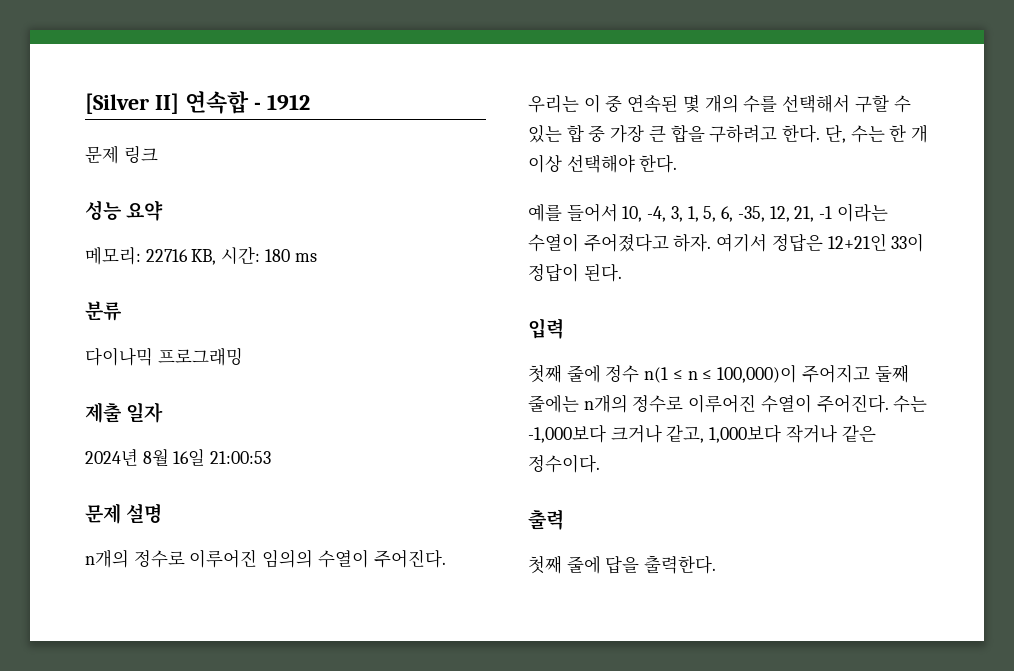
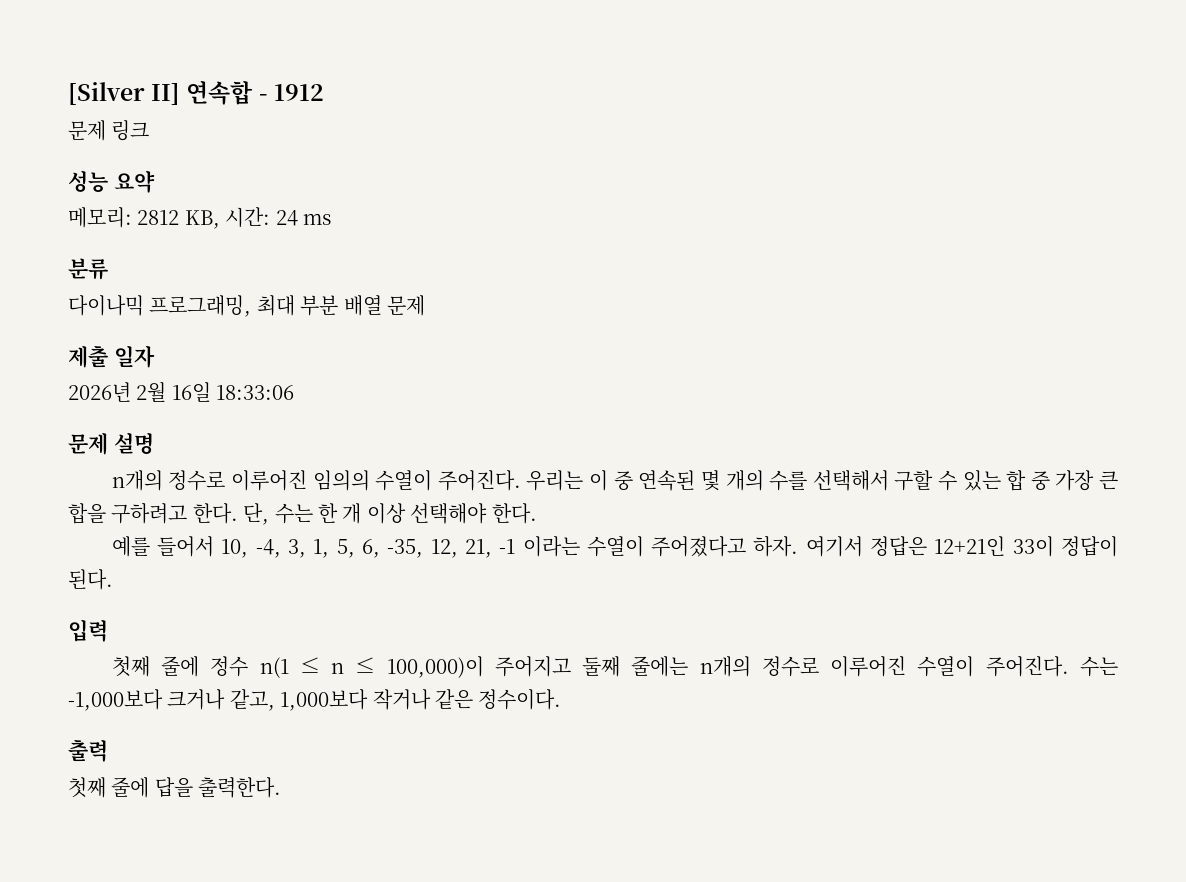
- 메모리: 22716 KB, 시간: 180 ms
+ 메모리: 2812 KB, 시간: 24 ms
- 다이나믹 프로그래밍
+ 다이나믹 프로그래밍, 최대 부분 배열 문제
  제출 일자
- 2024년 8월 16일 21:00:53
+ 2026년 2월 16일 18:33:06

